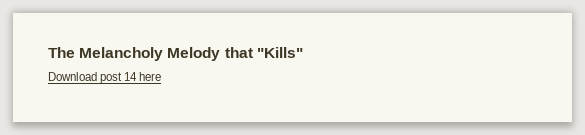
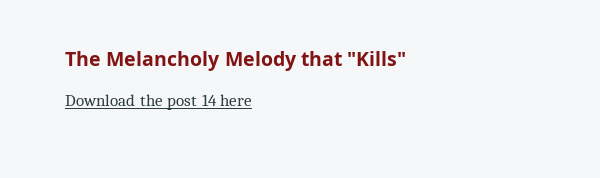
- Download post 14 here
+ Download the post 14 here

